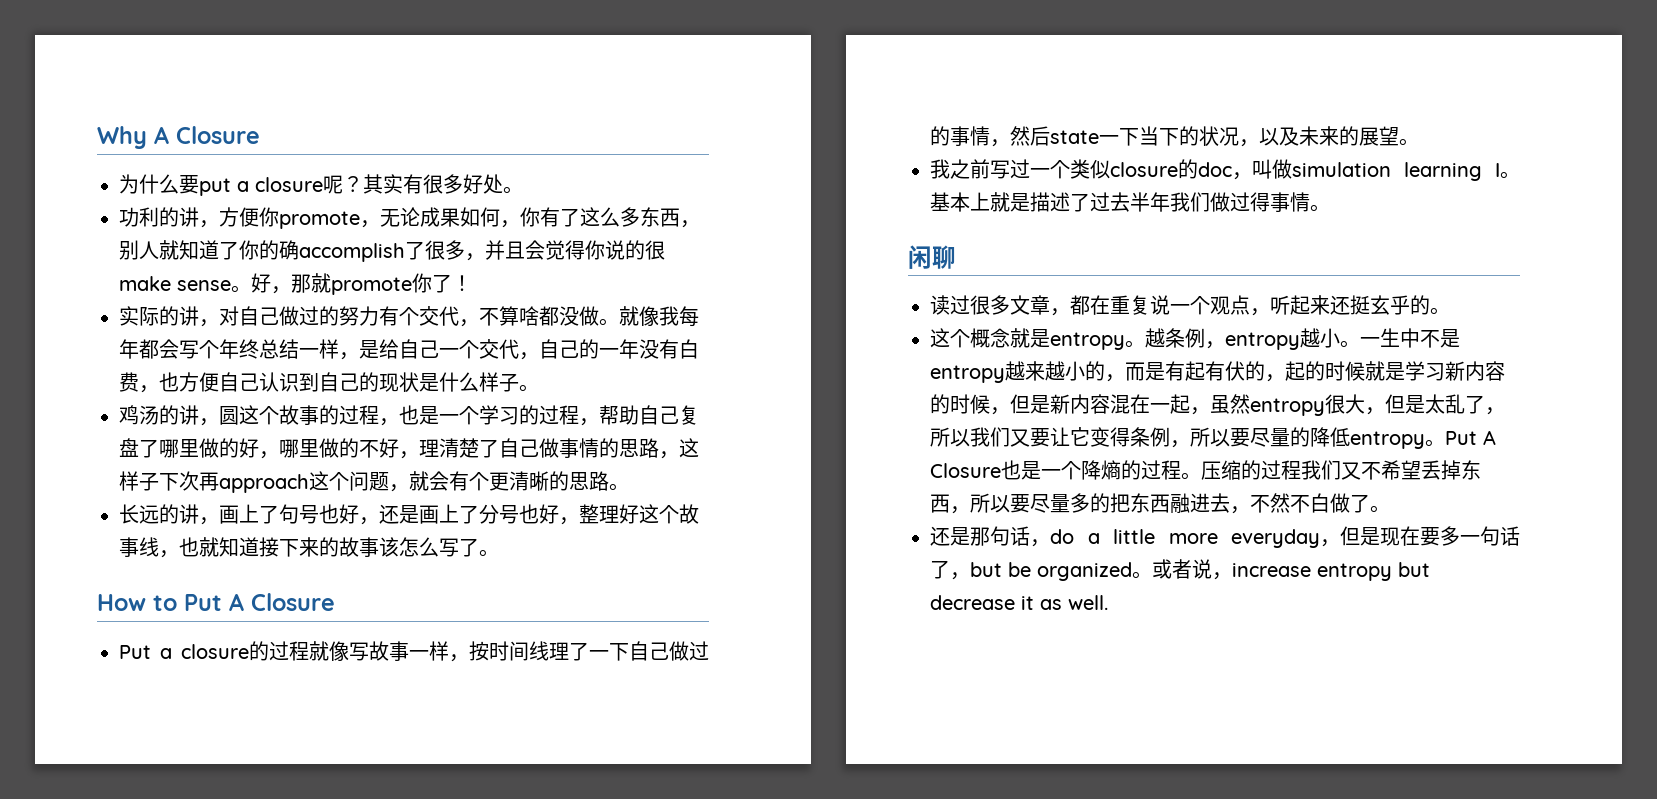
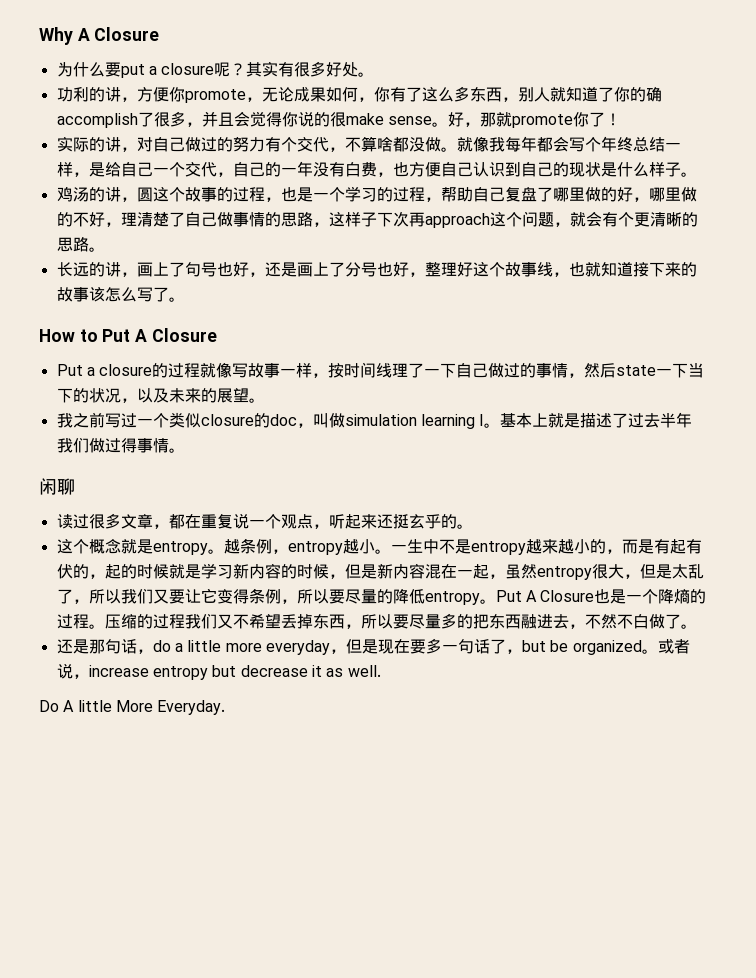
+ Do A little More Everyday.

